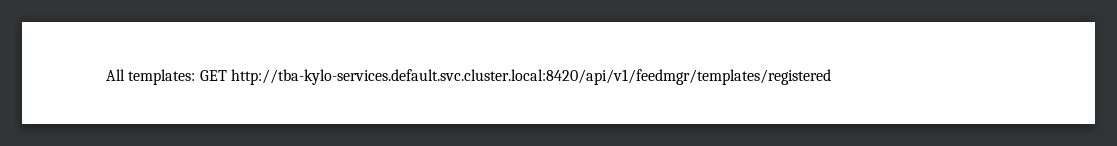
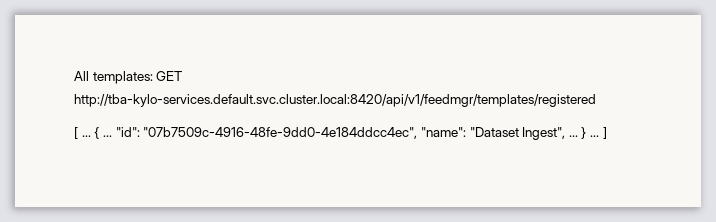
+ [ ... { ... "id": "07b7509c-4916-48fe-9dd0-4e184ddcc4ec", "name": "Dataset Ingest", ... } ... ]

